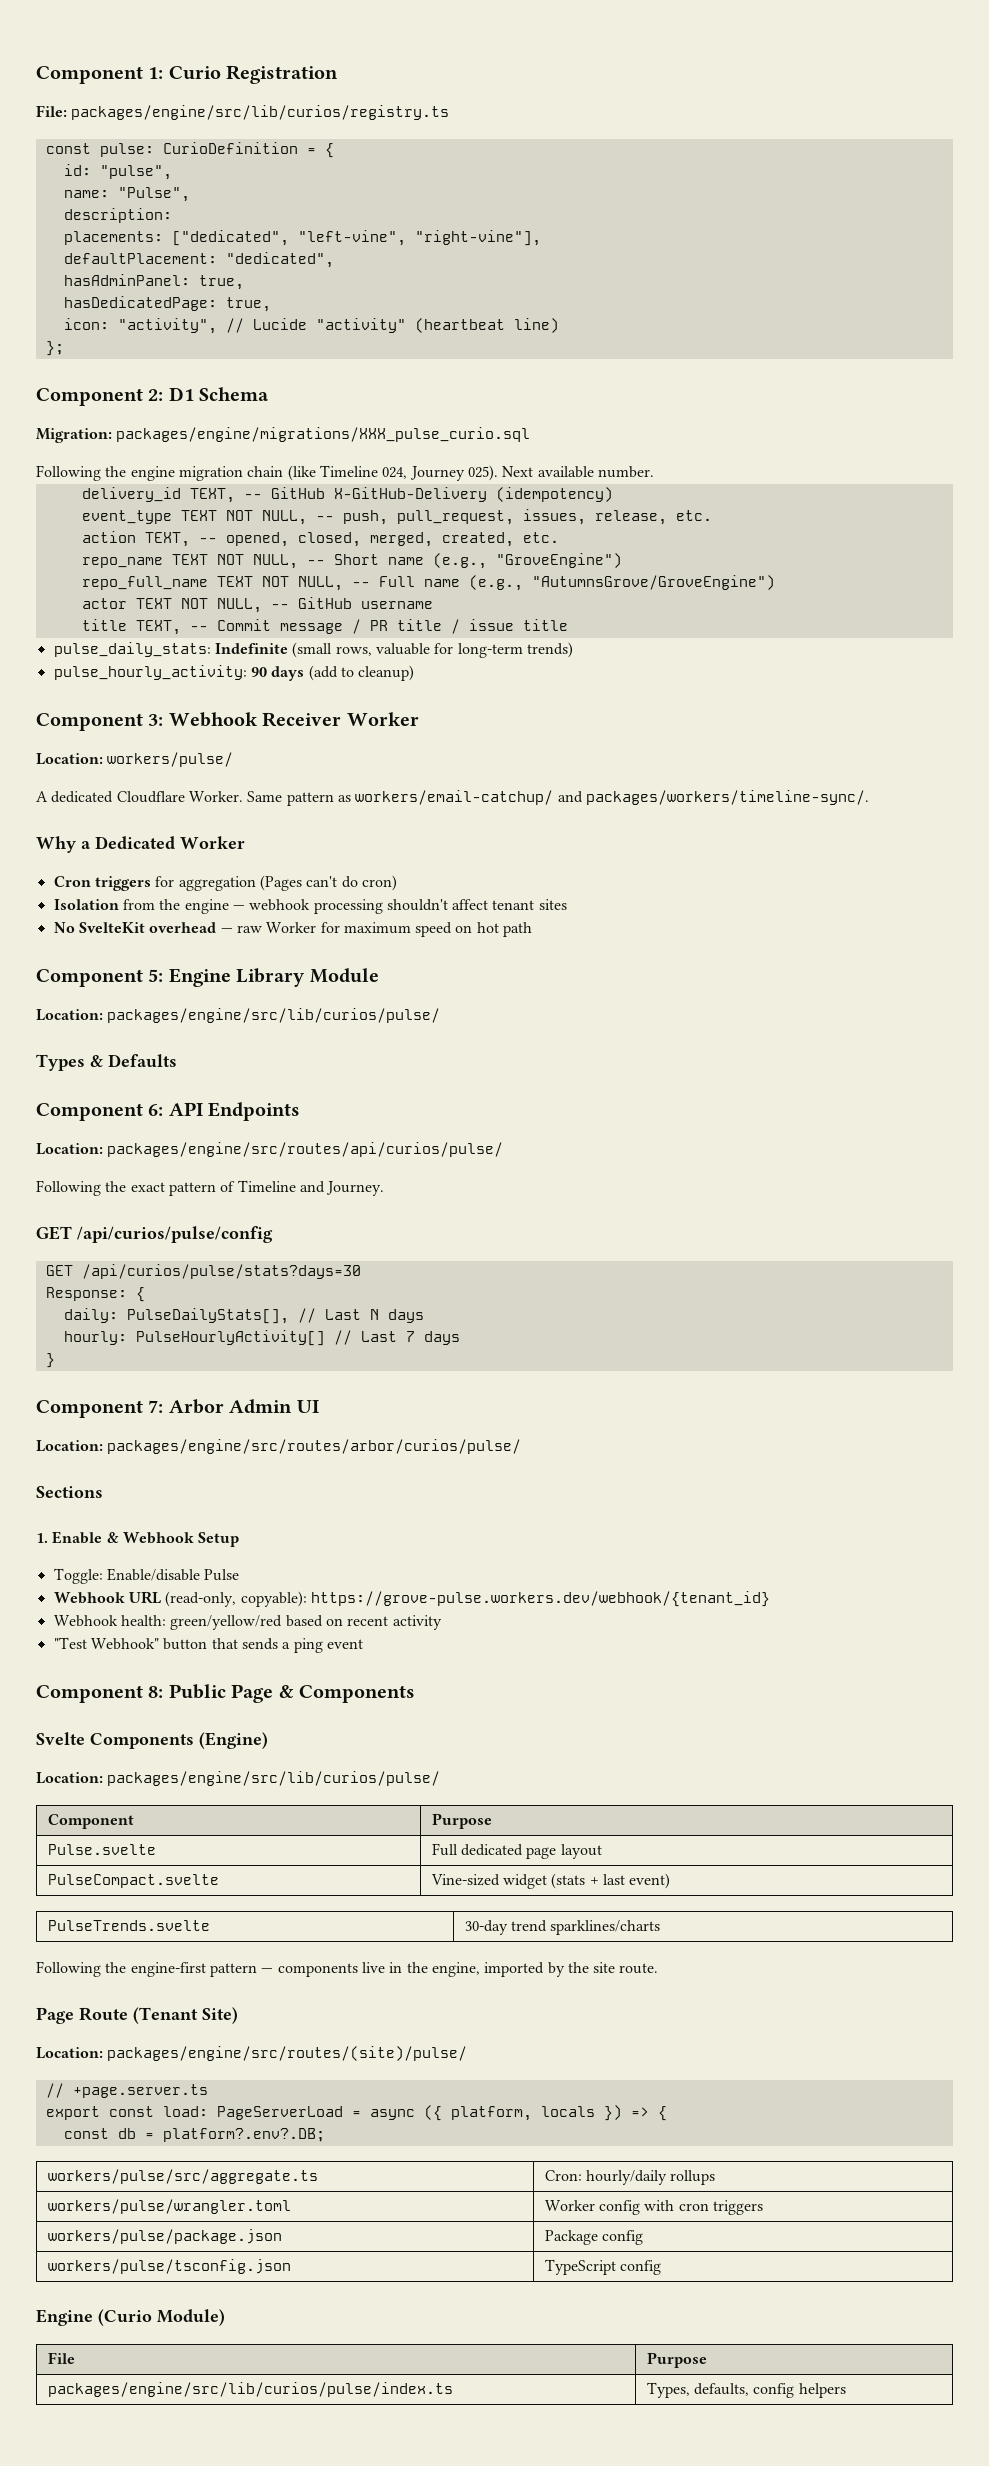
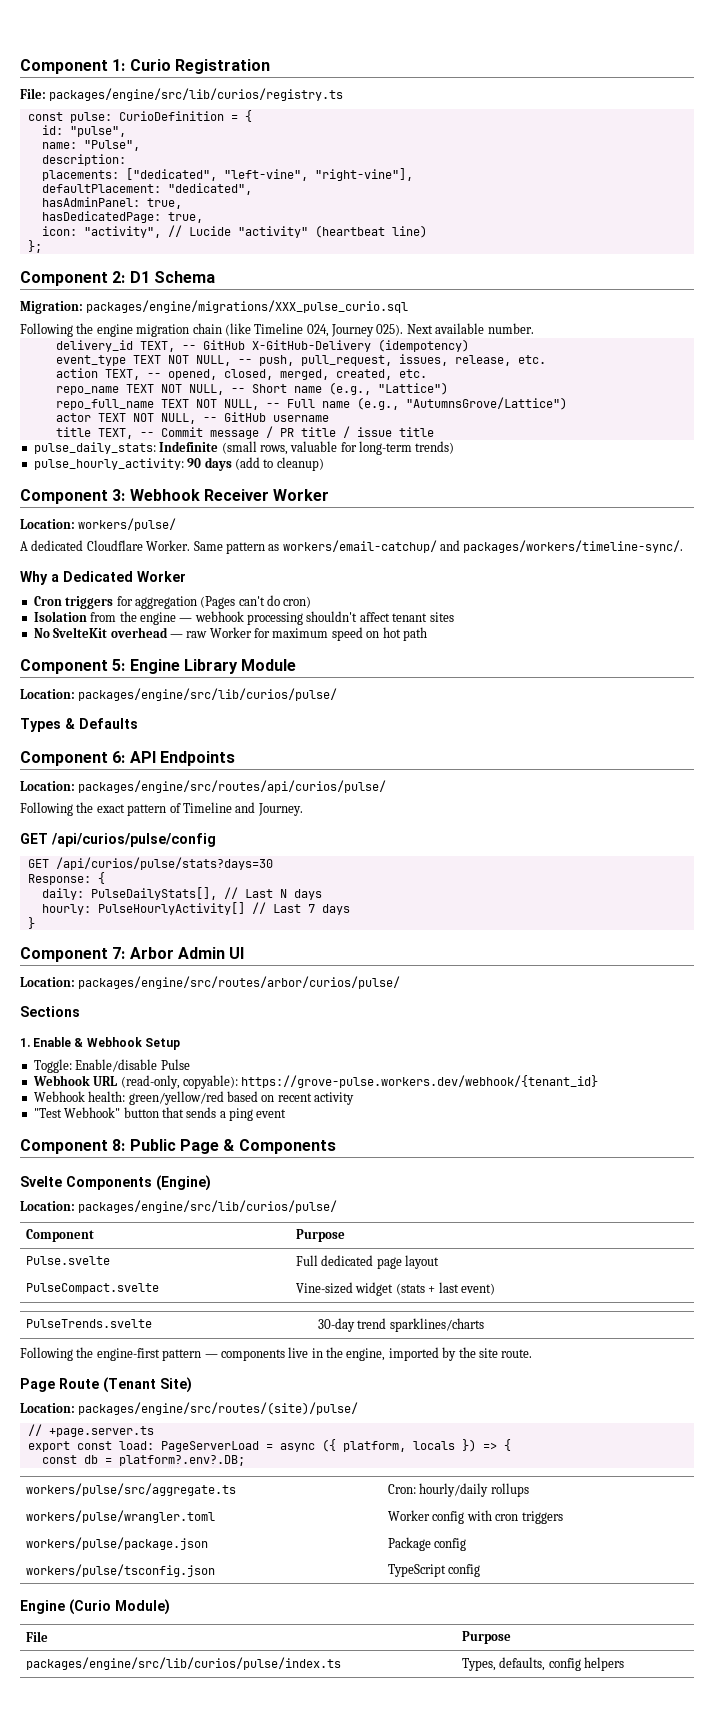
- repo_name TEXT NOT NULL, -- Short name (e.g., "GroveEngine")
+ repo_name TEXT NOT NULL, -- Short name (e.g., "Lattice")
- repo_full_name TEXT NOT NULL, -- Full name (e.g., "AutumnsGrove/GroveEngine")
+ repo_full_name TEXT NOT NULL, -- Full name (e.g., "AutumnsGrove/Lattice")

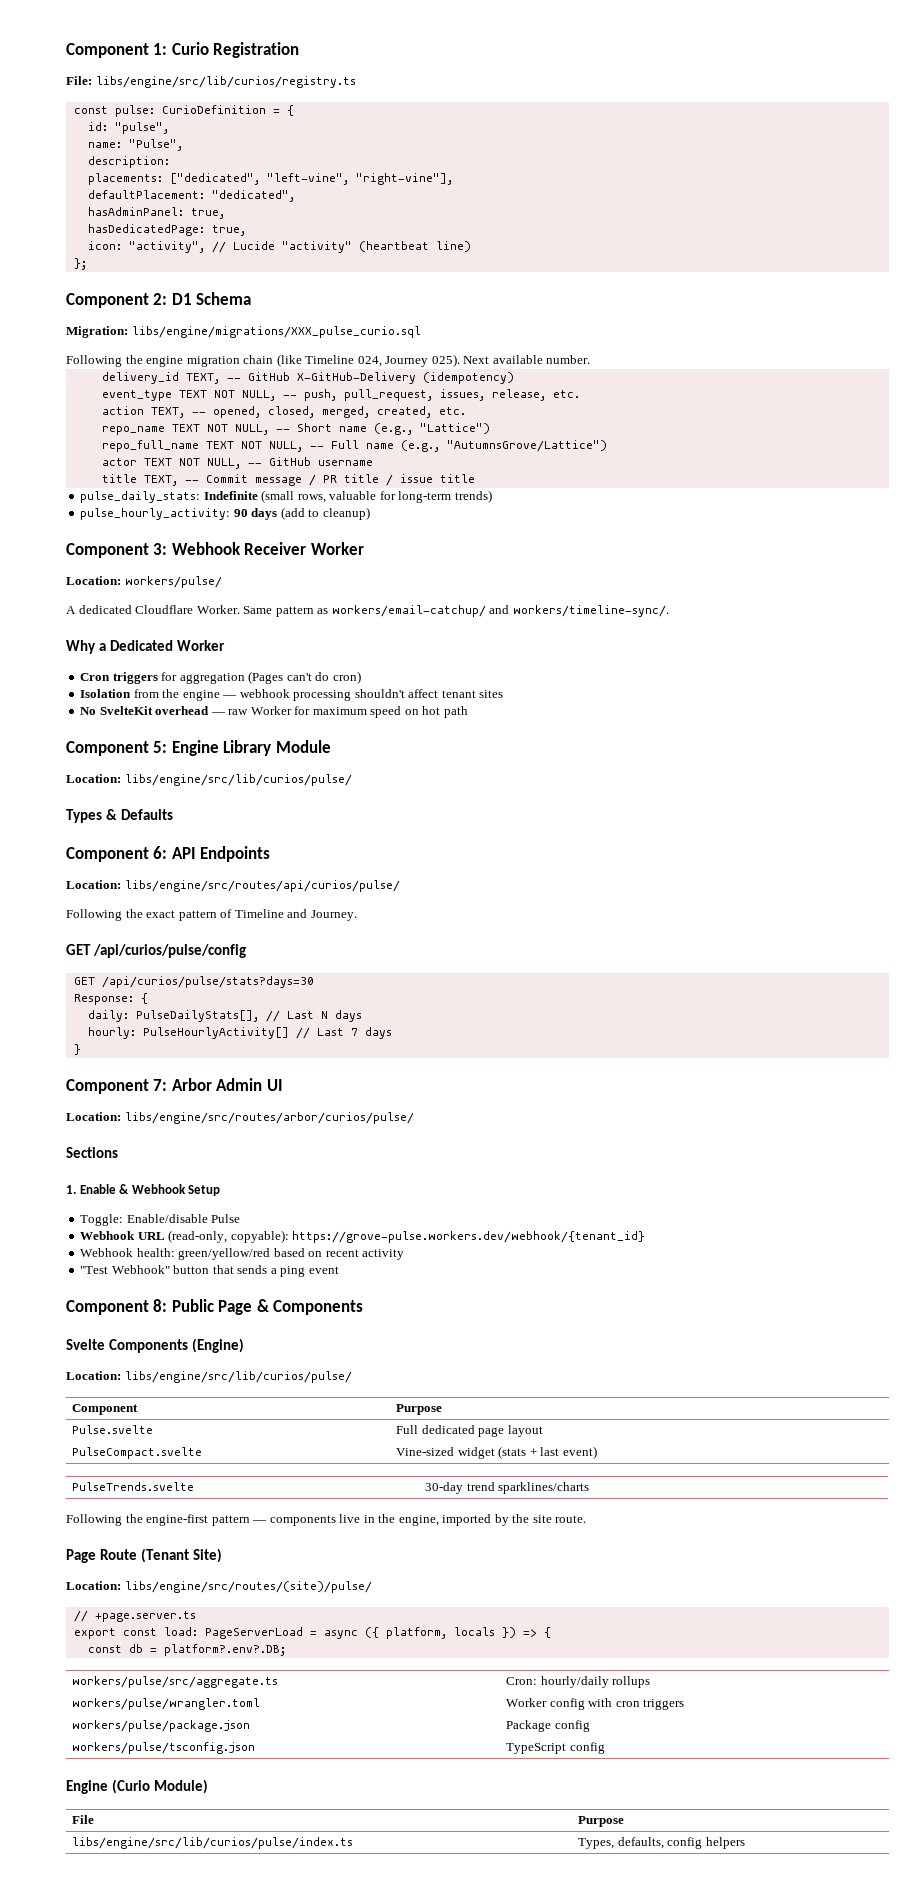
- File: packages/engine/src/lib/curios/registry.ts
+ File: libs/engine/src/lib/curios/registry.ts
- Migration: packages/engine/migrations/XXX_pulse_curio.sql
+ Migration: libs/engine/migrations/XXX_pulse_curio.sql
- Same pattern as workers/email-catchup/ and packages/workers/timeline-sync/.
+ Same pattern as workers/email-catchup/ and workers/timeline-sync/.
  Component 5: Engine Library Module
- Location: packages/engine/src/lib/curios/pulse/
+ Location: libs/engine/src/lib/curios/pulse/
- Location: packages/engine/src/routes/api/curios/pulse/
+ Location: libs/engine/src/routes/api/curios/pulse/
- Location: packages/engine/src/routes/arbor/curios/pulse/
+ Location: libs/engine/src/routes/arbor/curios/pulse/
  Svelte Components (Engine)
- Location: packages/engine/src/lib/curios/pulse/
+ Location: libs/engine/src/lib/curios/pulse/
- Location: packages/engine/src/routes/(site)/pulse/
+ Location: libs/engine/src/routes/(site)/pulse/
- packages/engine/src/lib/curios/pulse/index.ts | Types, defaults, config helpers
+ libs/engine/src/lib/curios/pulse/index.ts | Types, defaults, config helpers

